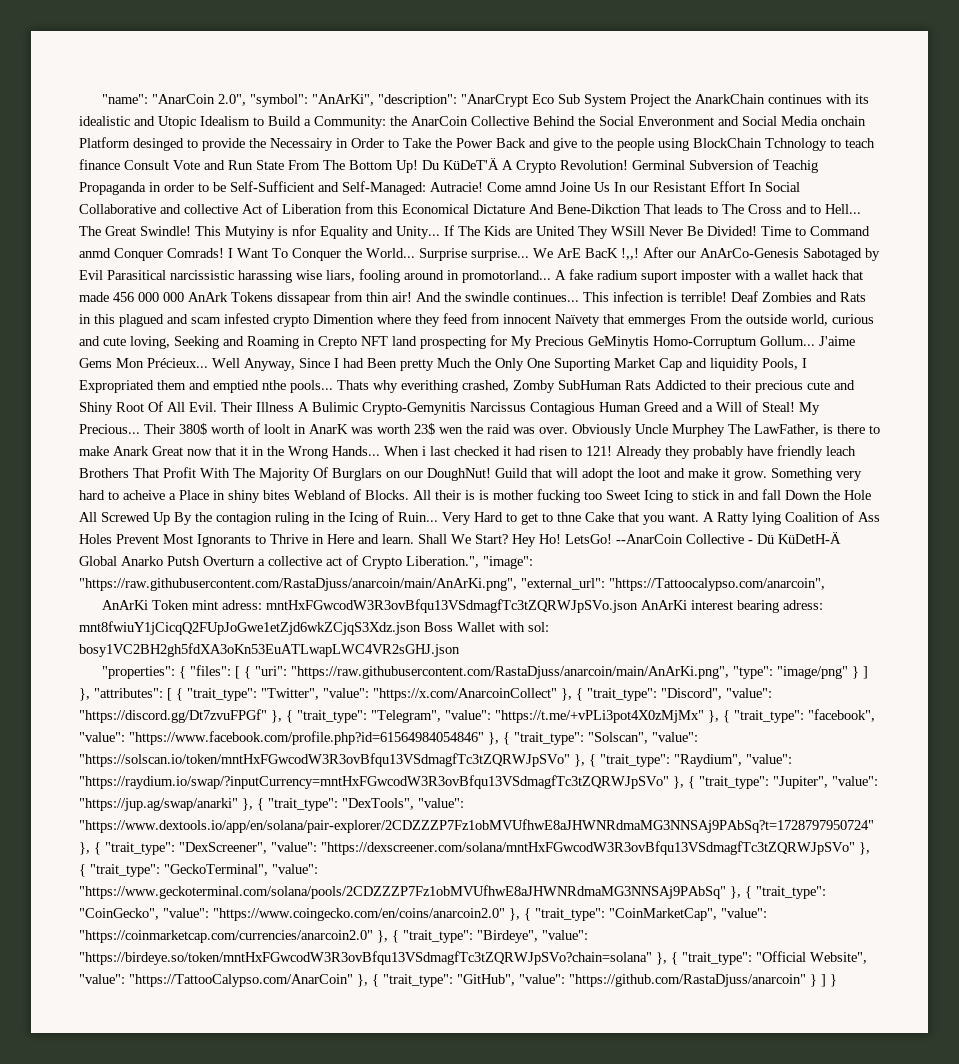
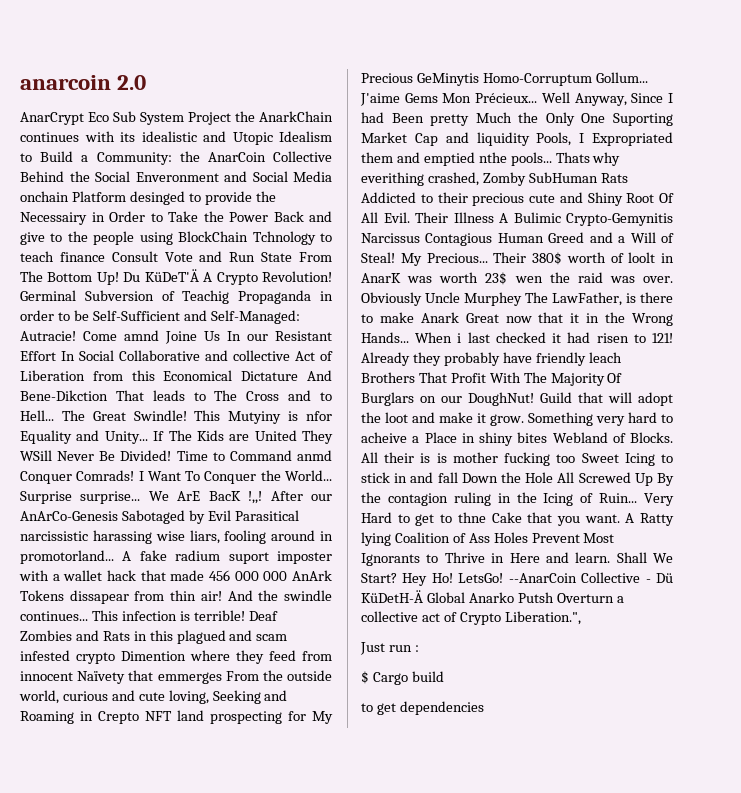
- "name": "AnarCoin 2.0", "symbol": "AnArKi", "description": "AnarCrypt Eco Sub System Project the AnarkChain continues with its idealistic and Utopic Idealism to Build a Community:
+ anarcoin 2.0
+ AnarCrypt Eco Sub System Project the AnarkChain continues with its idealistic and Utopic Idealism to Build a Community:
- --AnarCoin Collective - Dü KüDetH-Ä Global Anarko Putsh Overturn a collective act of Crypto Liberation.", "image": "https://raw.githubusercontent.com/RastaDjuss/anarcoin/main/AnArKi.png", "external_url": "https://Tattoocalypso.com/anarcoin",
- AnArKi Token mint adress: mntHxFGwcodW3R3ovBfqu13VSdmagfTc3tZQRWJpSVo.json AnArKi interest bearing adress: mnt8fwiuY1jCicqQ2FUpJoGwe1etZjd6wkZCjqS3Xdz.json Boss Wallet with sol: bosy1VC2BH2gh5fdXA3oKn53EuATLwapLWC4VR2sGHJ.json
- "properties": { "files": [ { "uri": "https://raw.githubusercontent.com/RastaDjuss/anarcoin/main/AnArKi.png", "type": "image/png" } ] }, "attributes": [ { "trait_type": "Twitter", "value": "https://x.com/AnarcoinCollect" }, { "trait_type": "Discord", "value": "https://discord.gg/Dt7zvuFPGf" }, { "trait_type": "Telegram", "value": "https://t.me/+vPLi3pot4X0zMjMx" }, { "trait_type": "facebook", "value": "https://www.facebook.com/profile.php?id=61564984054846" }, { "trait_type": "Solscan", "value": "https://solscan.io/token/mntHxFGwcodW3R3ovBfqu13VSdmagfTc3tZQRWJpSVo" }, { "trait_type": "Raydium", "value": "https://raydium.io/swap/?inputCurrency=mntHxFGwcodW3R3ovBfqu13VSdmagfTc3tZQRWJpSVo" }, { "trait_type": "Jupiter", "value": "https://jup.ag/swap/anarki" }, { "trait_type": "DexTools", "value": "https://www.dextools.io/app/en/solana/pair-explorer/2CDZZZP7Fz1obMVUfhwE8aJHWNRdmaMG3NNSAj9PAbSq?t=1728797950724" }, { "trait_type": "DexScreener", "value": "https://dexscreener.com/solana/mntHxFGwcodW3R3ovBfqu13VSdmagfTc3tZQRWJpSVo" }, { "trait_type": "GeckoTerminal", "value": "https://www.geckoterminal.com/solana/pools/2CDZZZP7Fz1obMVUfhwE8aJHWNRdmaMG3NNSAj9PAbSq" }, { "trait_type": "CoinGecko", "value": "https://www.coingecko.com/en/coins/anarcoin2.0" }, { "trait_type": "CoinMarketCap", "value": "https://coinmarketcap.com/currencies/anarcoin2.0" }, { "trait_type": "Birdeye", "value": "https://birdeye.so/token/mntHxFGwcodW3R3ovBfqu13VSdmagfTc3tZQRWJpSVo?chain=solana" }, { "trait_type": "Official Website", "value": "https://TattooCalypso.com/AnarCoin" }, { "trait_type": "GitHub", "value": "https://github.com/RastaDjuss/anarcoin" } ] }
+ --AnarCoin Collective - Dü KüDetH-Ä Global Anarko Putsh Overturn a collective act of Crypto Liberation.",
+ Just run :
+ $ Cargo build
+ to get dependencies

